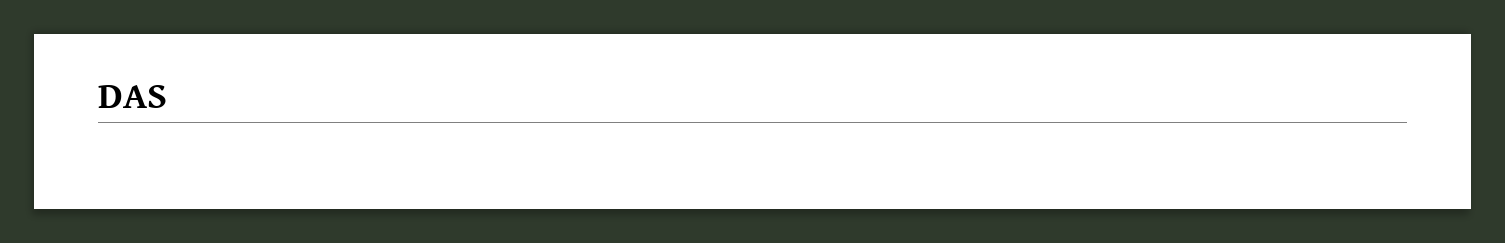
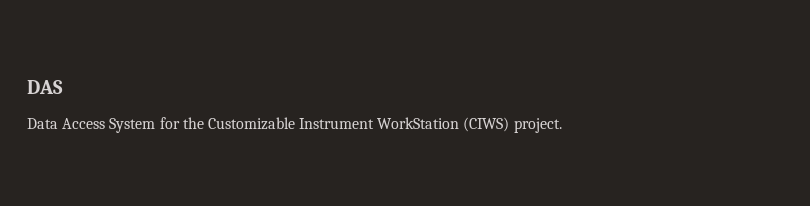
+ Data Access System for the Customizable Instrument WorkStation (CIWS) project.

